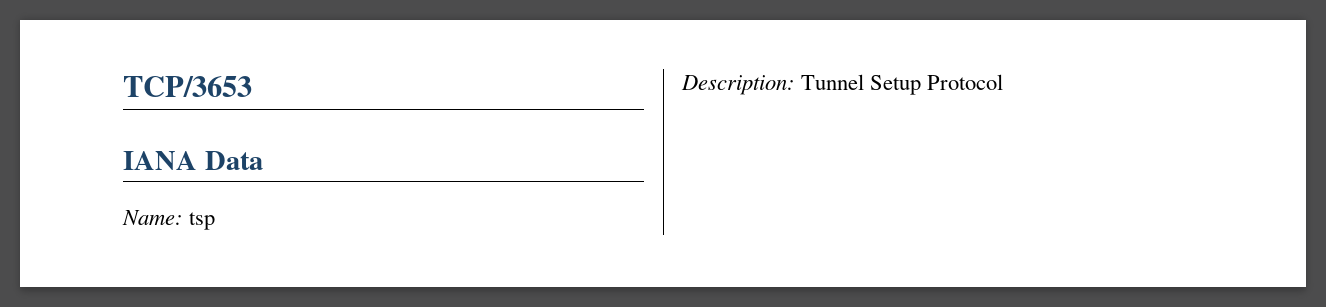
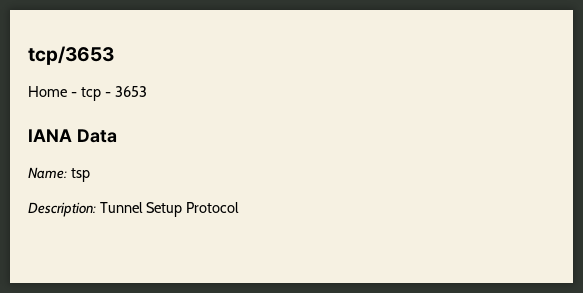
- TCP/3653
+ tcp/3653
+ Home - tcp - 3653

